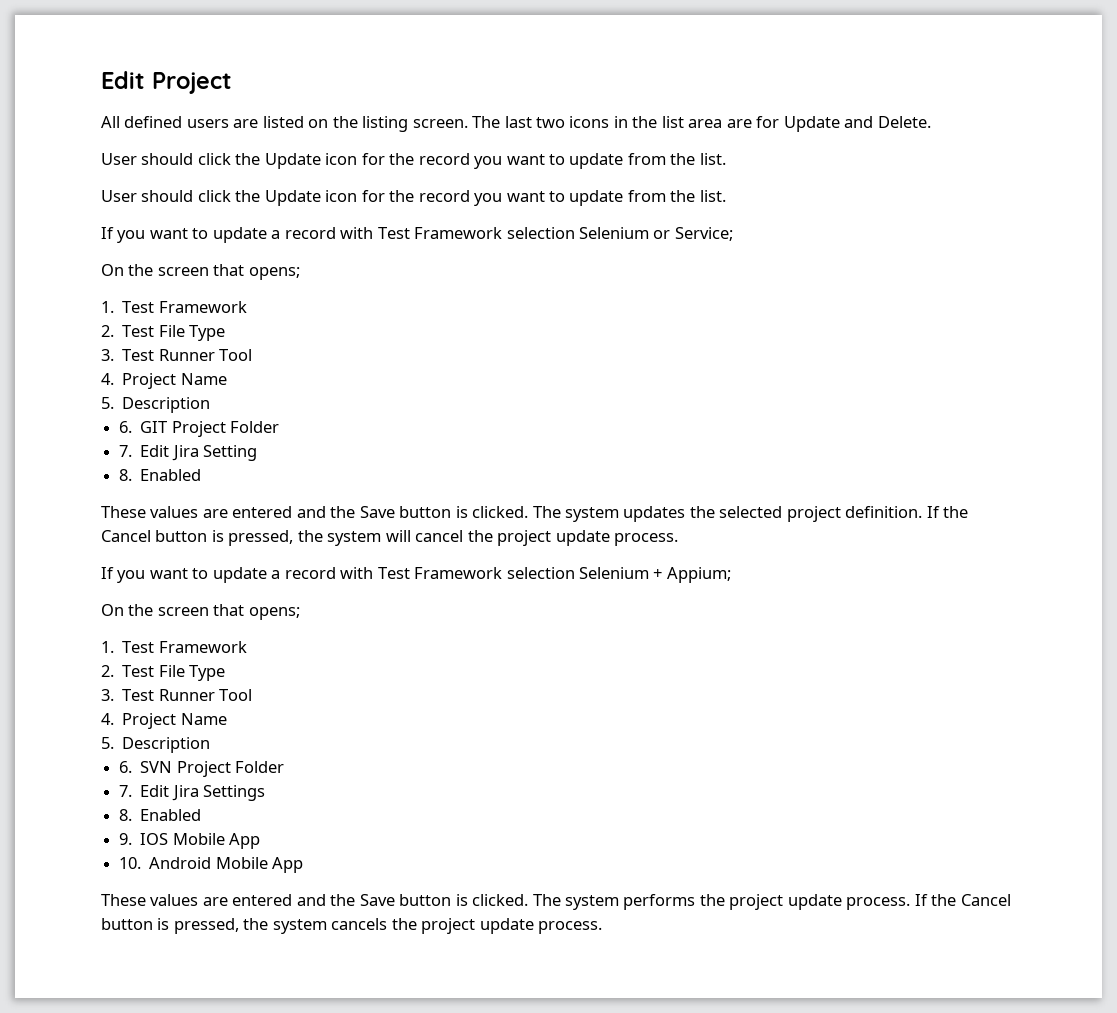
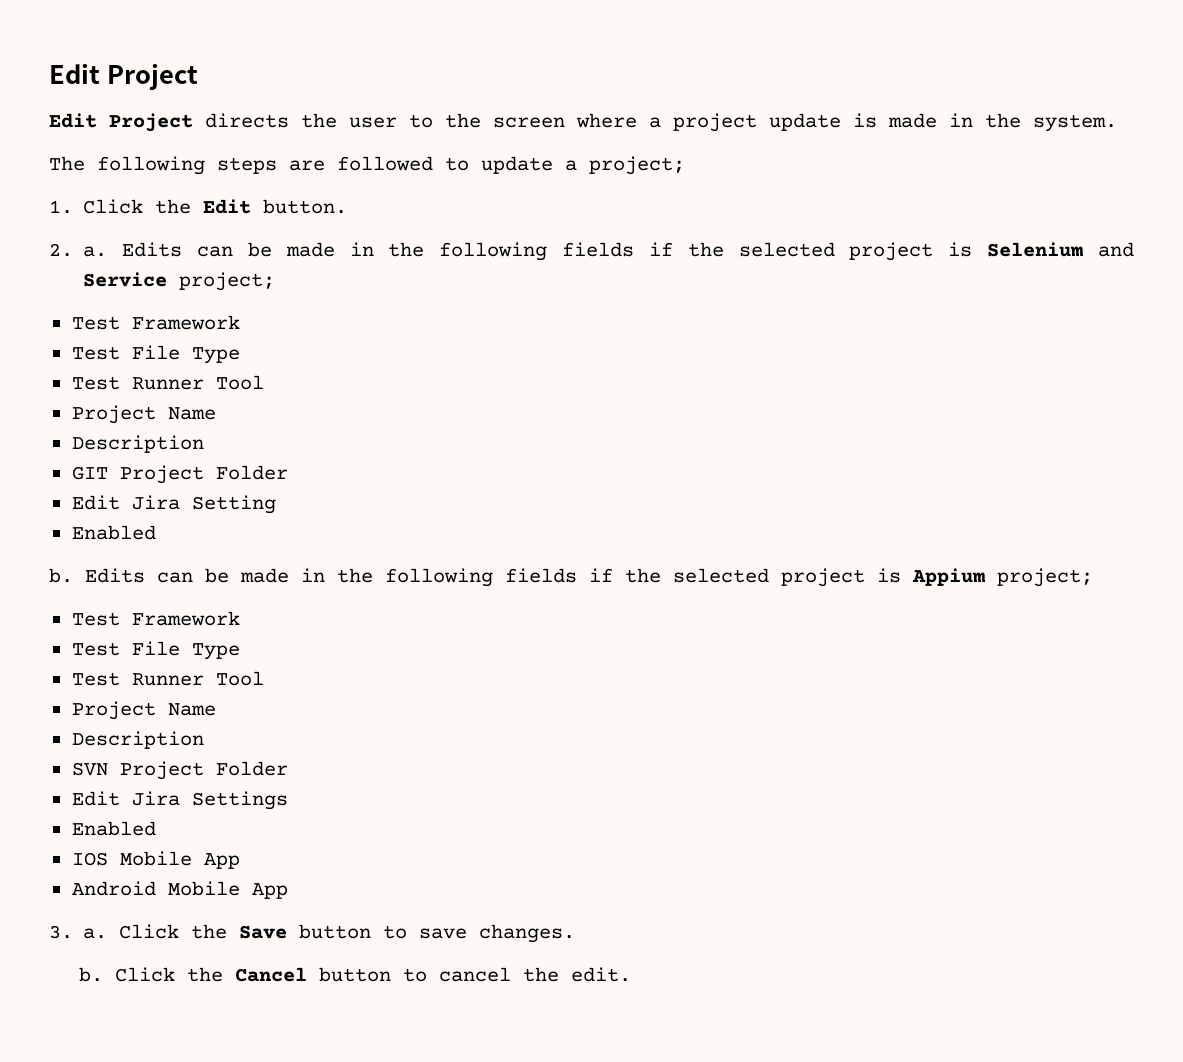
- All defined users are listed on the listing screen. The last two icons in the list area are for Update and Delete.
- User should click the Update icon for the record you want to update from the list.
- User should click the Update icon for the record you want to update from the list.
- If you want to update a record with Test Framework selection Selenium or Service;
- On the screen that opens;
- 1. Test Framework
- 2. Test File Type
- 3. Test Runner Tool
- 4. Project Name
- 5. Description
- 6. GIT Project Folder
+ Edit Project directs the user to the screen where a project update is made in the system.
+ The following steps are followed to update a project;
+ 1. Click the Edit button.
+ 2. a. Edits can be made in the following fields if the selected project is Selenium and Service project;
+ Test Framework
+ Test File Type
+ Test Runner Tool
+ Project Name
+ Description
+ GIT Project Folder
- 7. Edit Jira Setting
- 8. Enabled
- These values are entered and the Save button is clicked. The system updates the selected project definition. If the Cancel button is pressed, the system will cancel the project update process.
- If you want to update a record with Test Framework selection Selenium + Appium;
- On the screen that opens;
- 1. Test Framework
- 2. Test File Type
- 3. Test Runner Tool
- 4. Project Name
- 5. Description
- 6. SVN Project Folder
+ Edit Jira Setting
+ Enabled
+ b. Edits can be made in the following fields if the selected project is Appium project;
+ Test Framework
+ Test File Type
+ Test Runner Tool
+ Project Name
+ Description
+ SVN Project Folder
- 7. Edit Jira Settings
- 8. Enabled
- 9. IOS Mobile App
+ Edit Jira Settings
+ Enabled
+ IOS Mobile App
- 10. Android Mobile App
+ Android Mobile App
- These values are entered and the Save button is clicked. The system performs the project update process. If the Cancel button is pressed, the system cancels the project update process.
+ 3. a. Click the Save button to save changes.
+ b. Click the Cancel button to cancel the edit.

